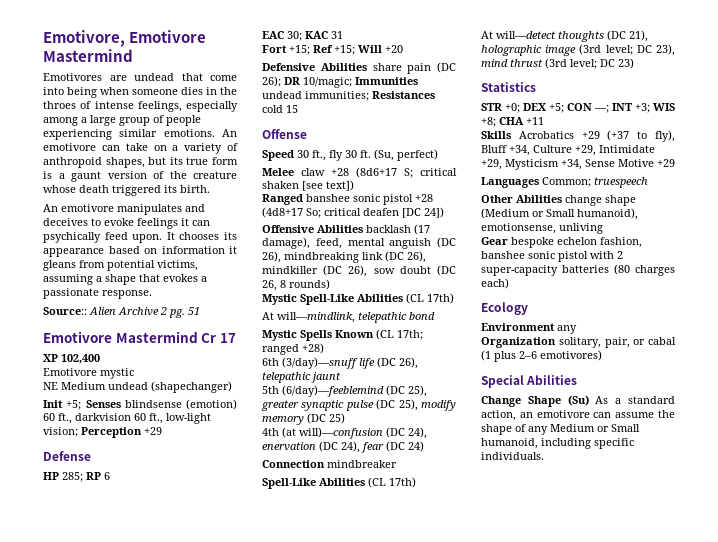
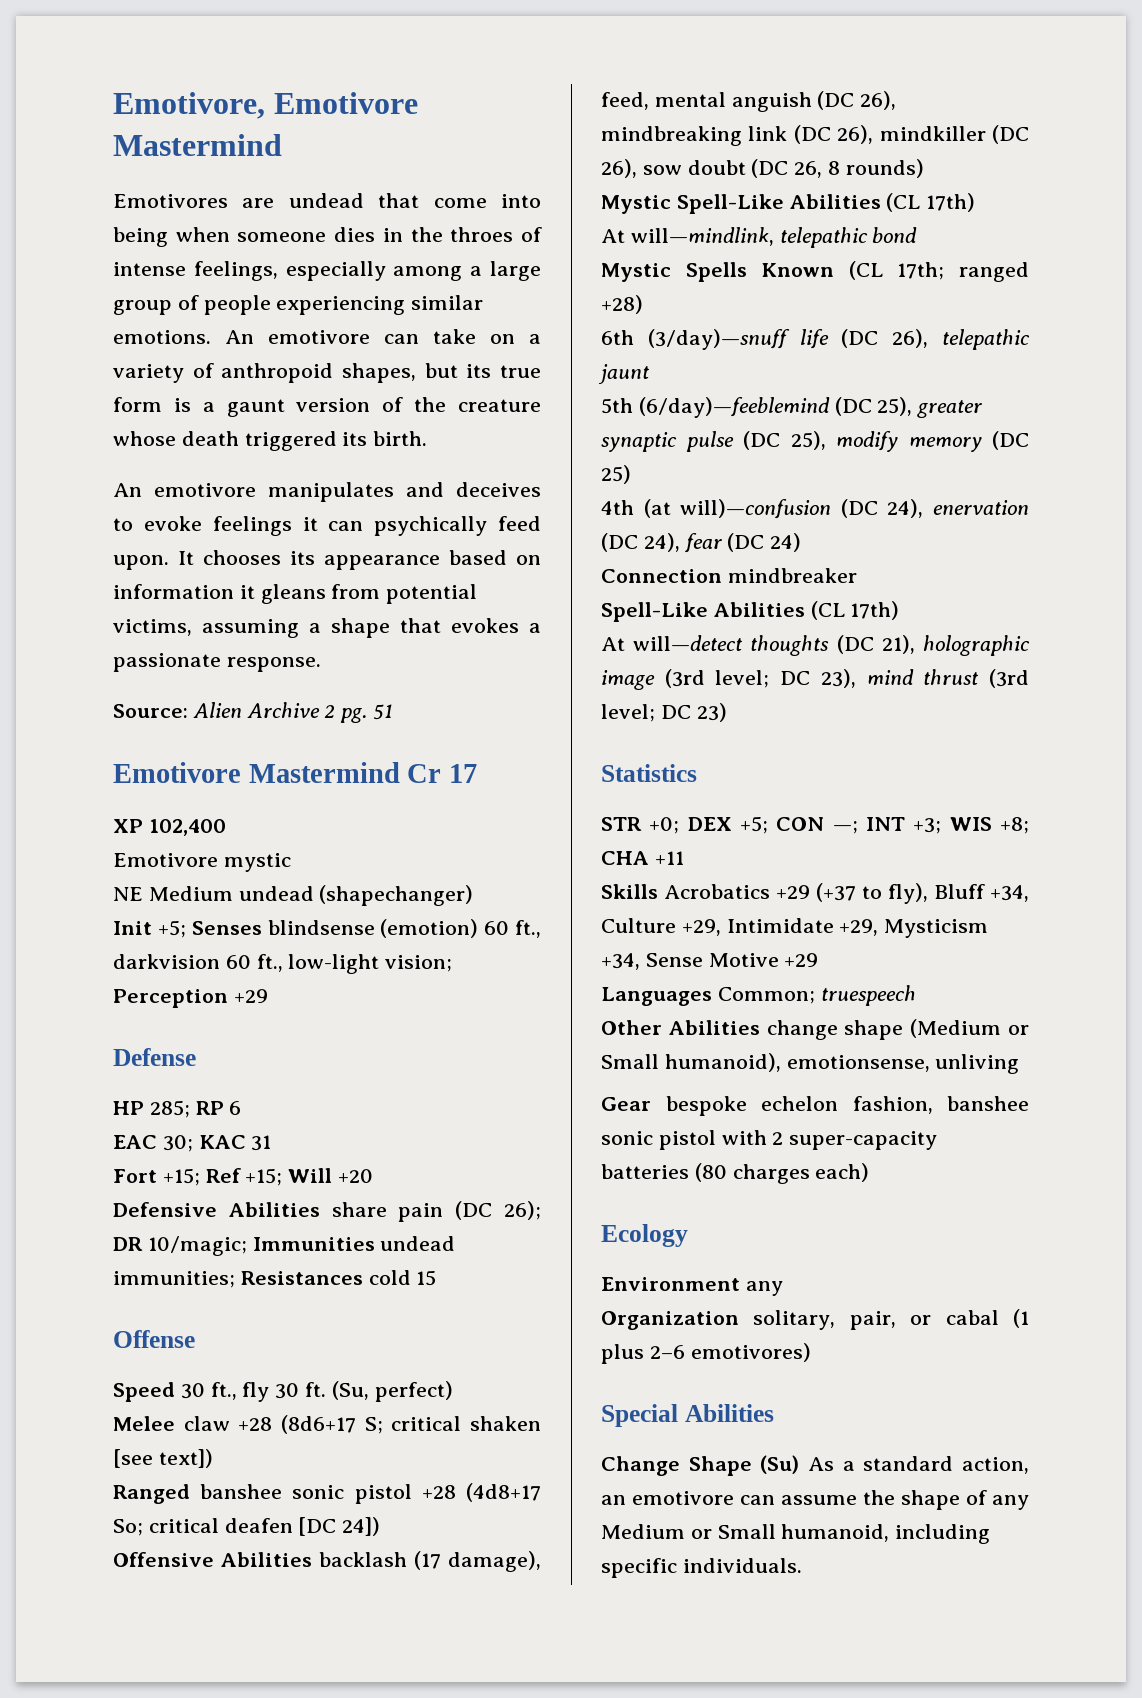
- Source:: Alien Archive 2 pg.
+ Source: Alien Archive 2 pg.

